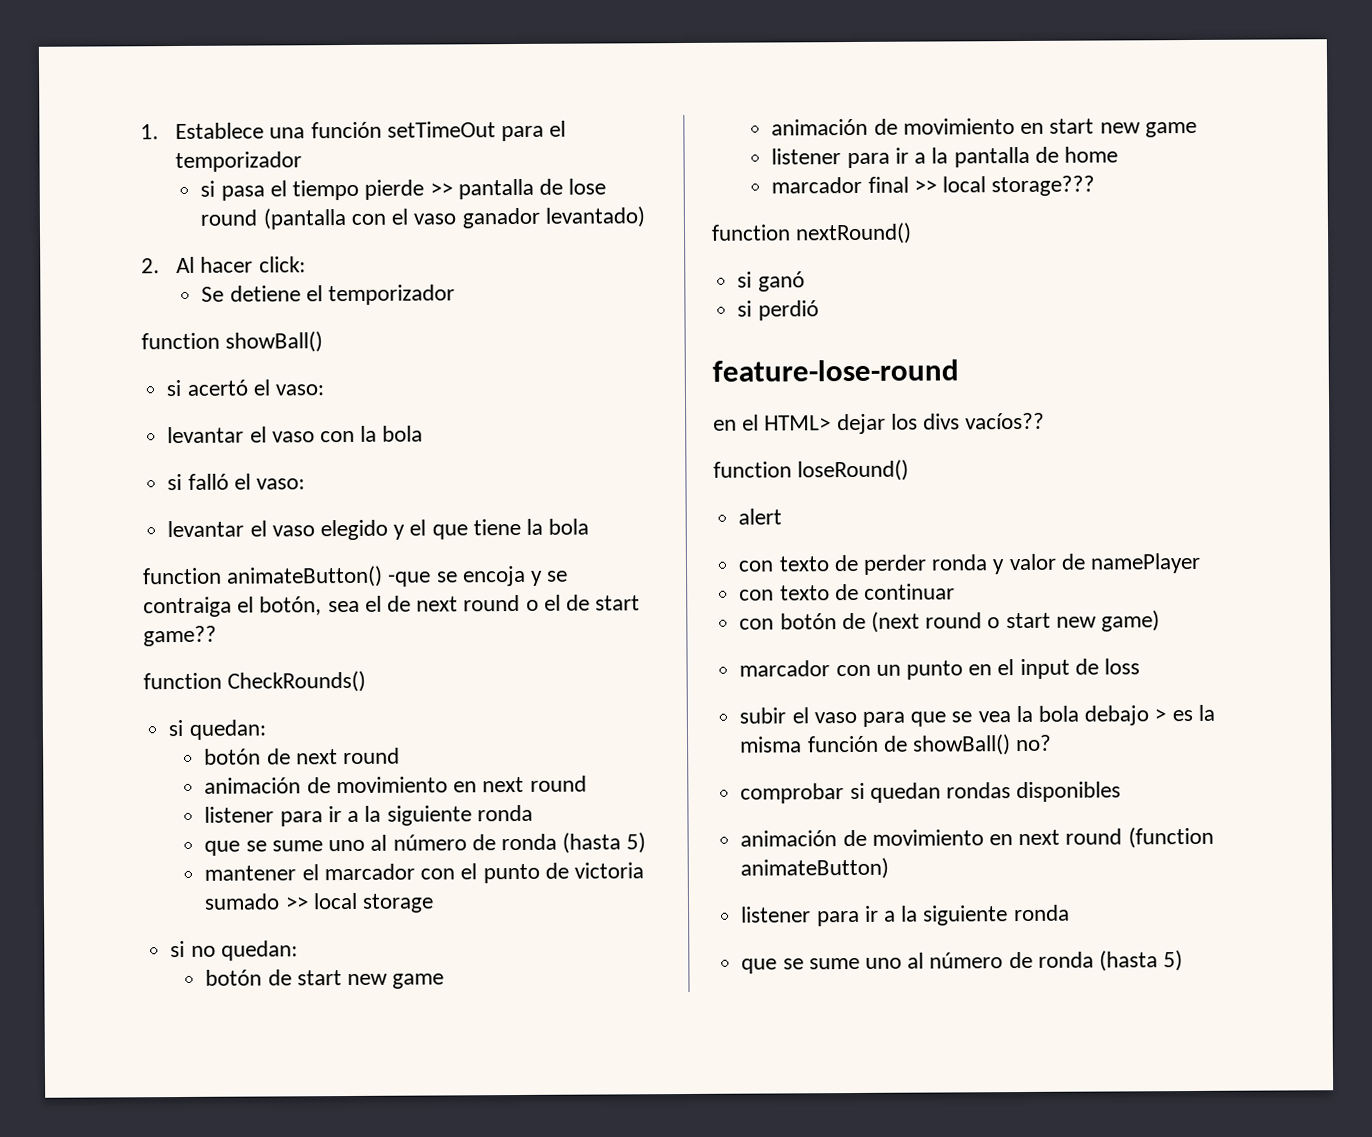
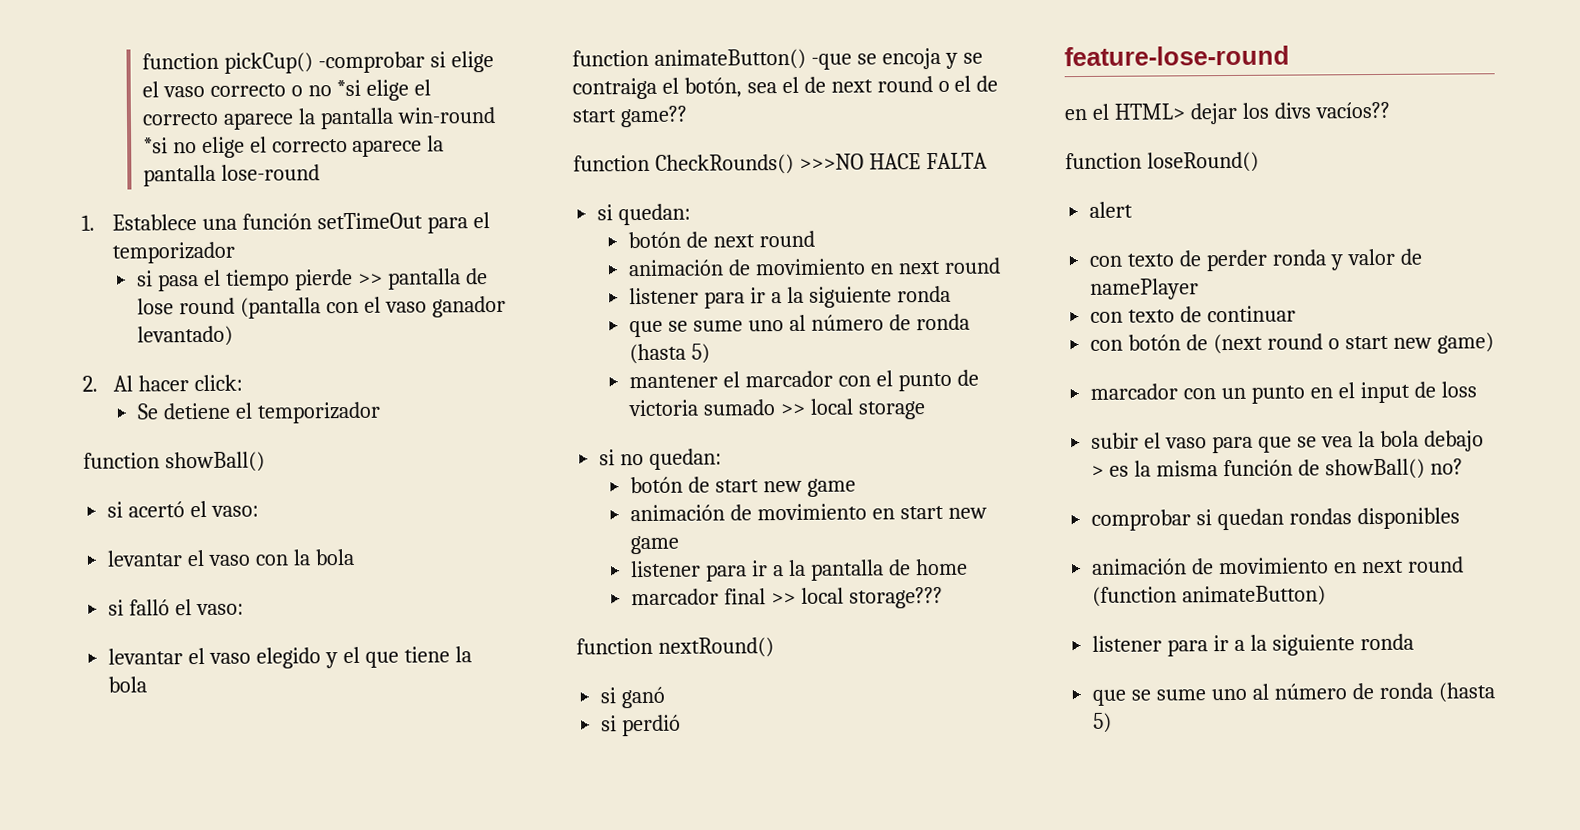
+ function pickCup() -comprobar si elige el vaso correcto o no *si elige el correcto aparece la pantalla win-round *si no elige el correcto aparece la pantalla lose-round
- function CheckRounds()
+ function CheckRounds() >>>NO HACE FALTA

